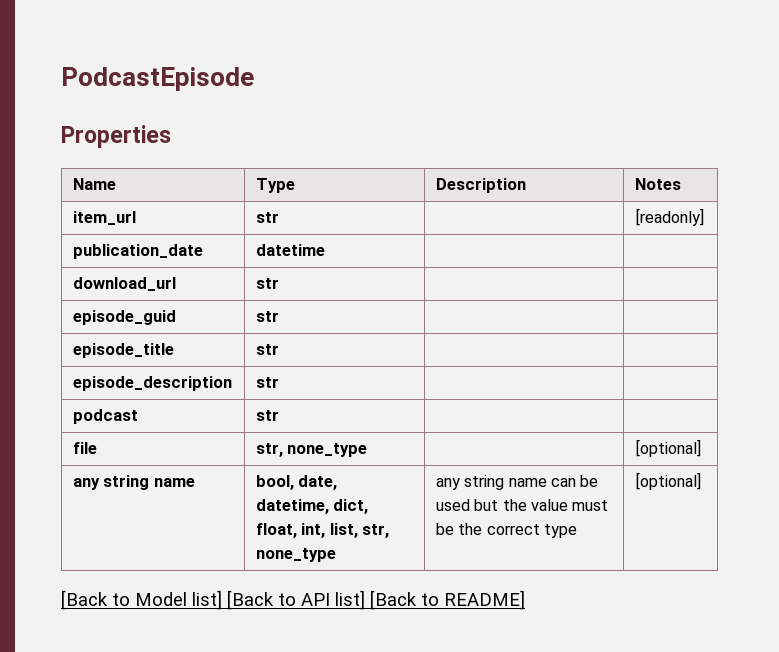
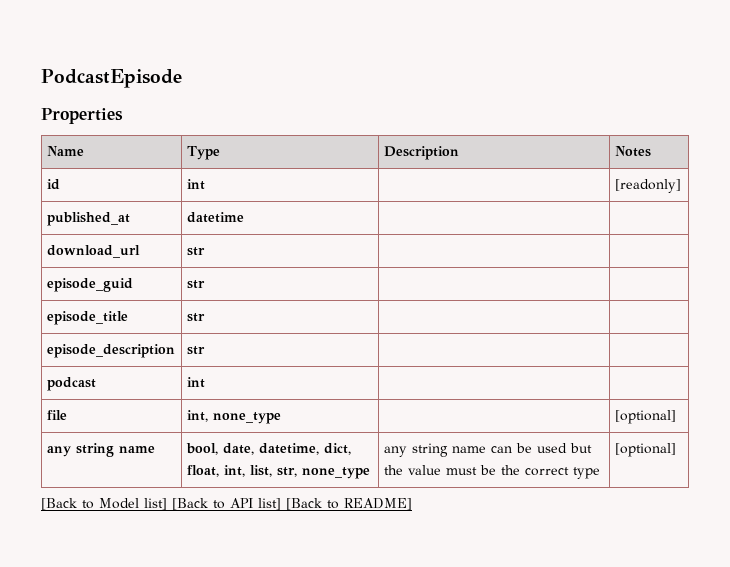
- item_url | str | | [readonly]
+ id | int | | [readonly]
- publication_date | datetime | |
+ published_at | datetime | |
- podcast | str | |
+ podcast | int | |
- file | str, none_type | | [optional]
+ file | int, none_type | | [optional]

